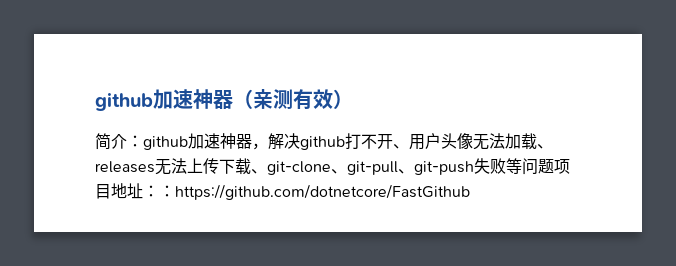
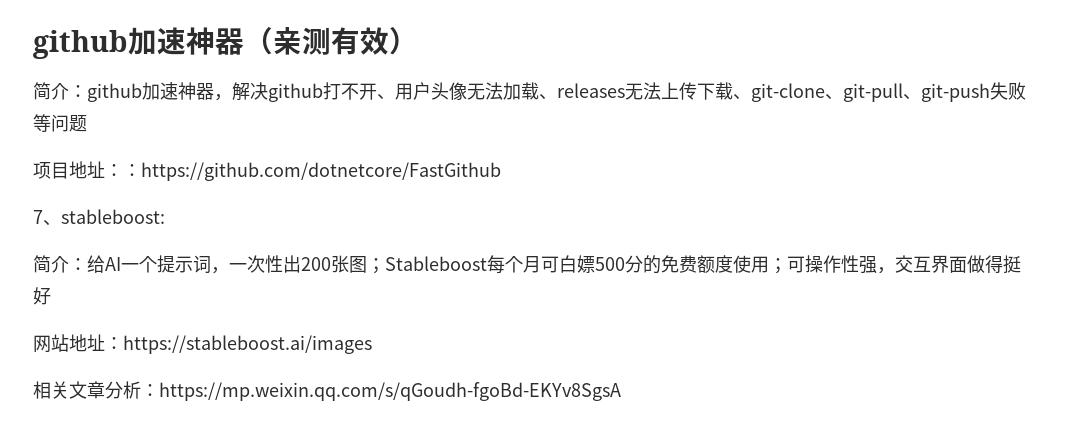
- 简介：github加速神器，解决github打不开、用户头像无法加载、releases无法上传下载、git-clone、git-pull、git-push失败等问题项目地址：：https://github.com/dotnetcore/FastGithub
+ 简介：github加速神器，解决github打不开、用户头像无法加载、releases无法上传下载、git-clone、git-pull、git-push失败等问题
+ 项目地址：：https://github.com/dotnetcore/FastGithub
+ 7、stableboost:
+ 简介：给AI一个提示词，一次性出200张图；Stableboost每个月可白嫖500分的免费额度使用；可操作性强，交互界面做得挺好
+ 网站地址：https://stableboost.ai/images
+ 相关文章分析：https://mp.weixin.qq.com/s/qGoudh-fgoBd-EKYv8SgsA

